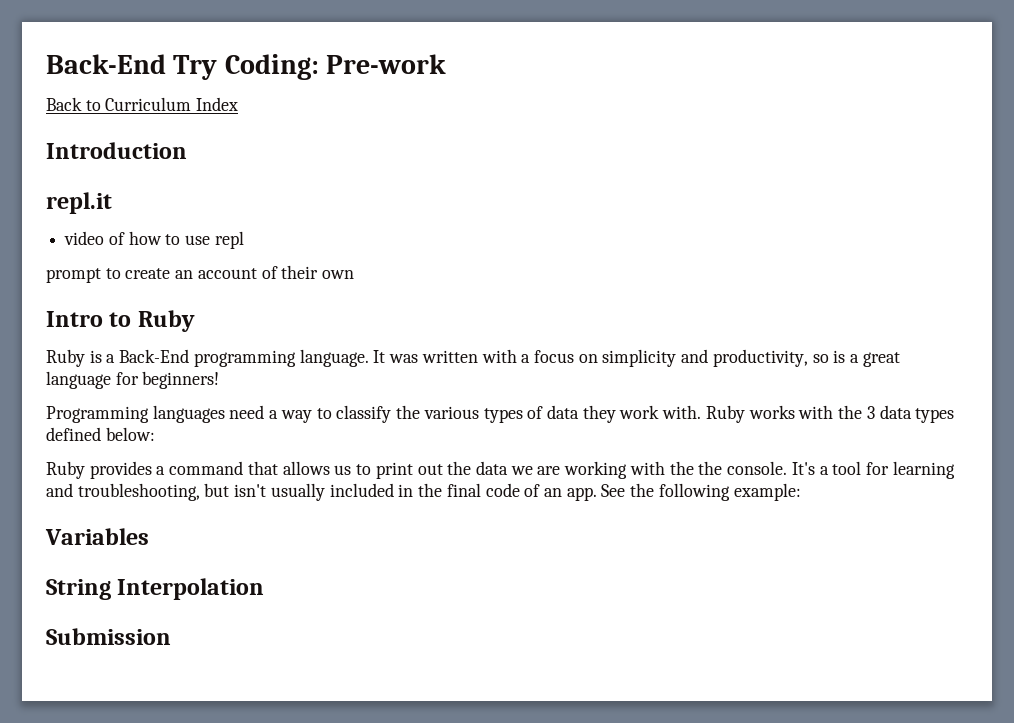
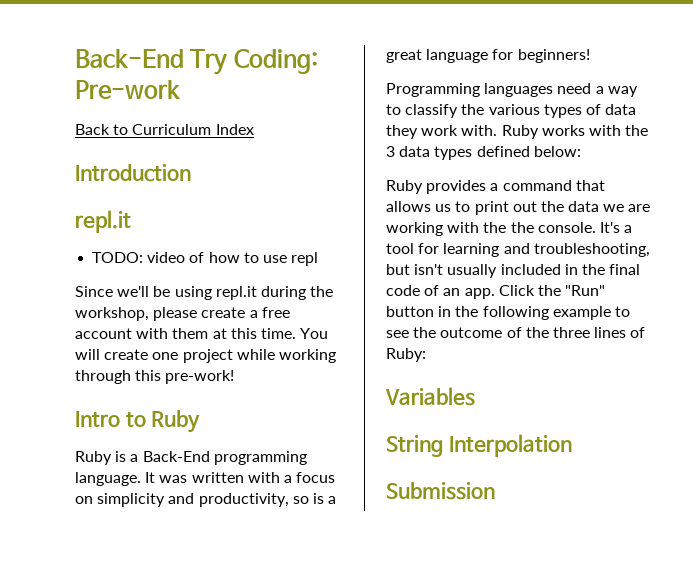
- video of how to use repl
+ TODO: video of how to use repl
- prompt to create an account of their own
+ Since we'll be using repl.it during the workshop, please create a free account with them at this time. You will create one project while working through this pre-work!
- See the following example:
+ Click the "Run" button in the following example to see the outcome of the three lines of Ruby:

